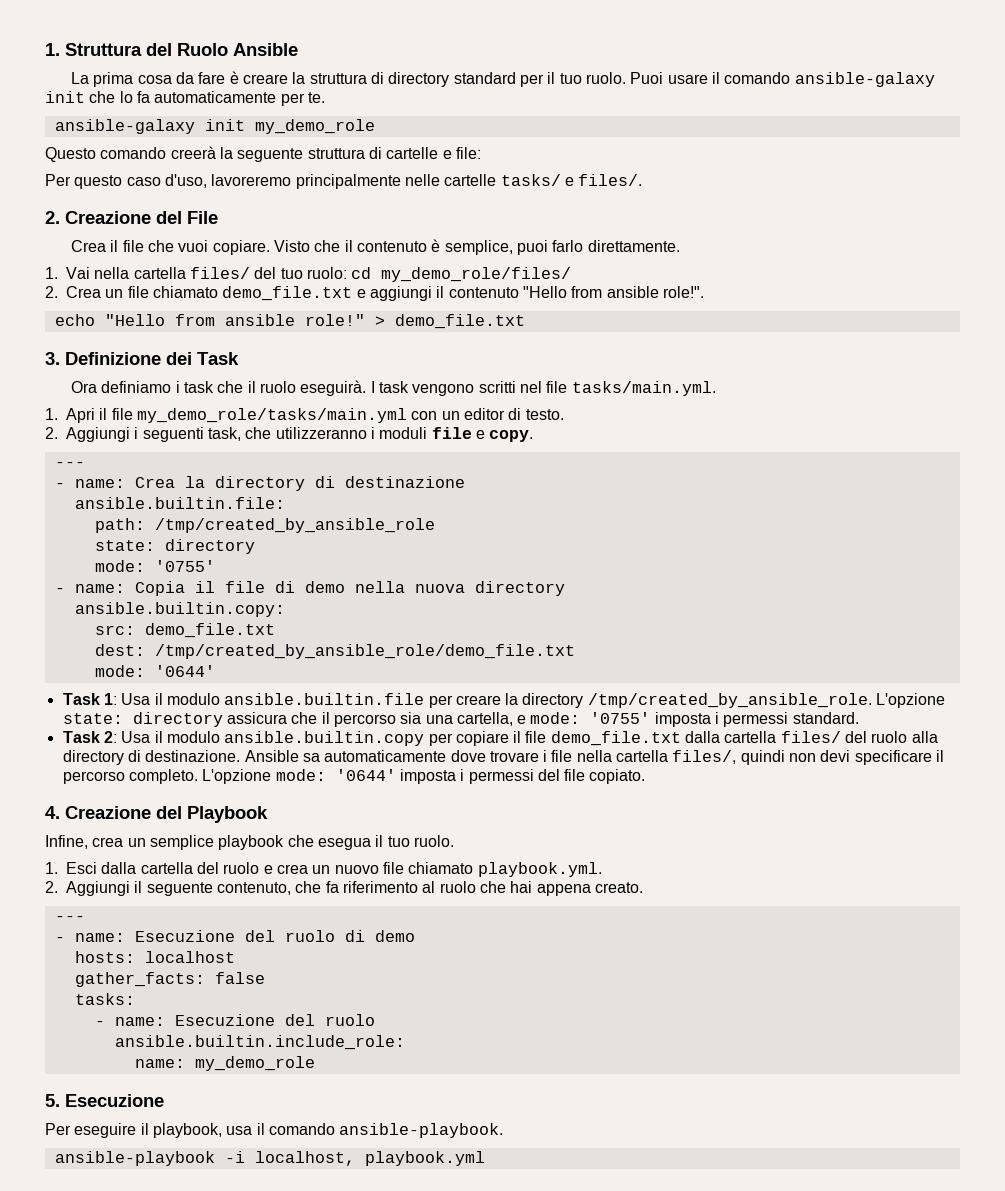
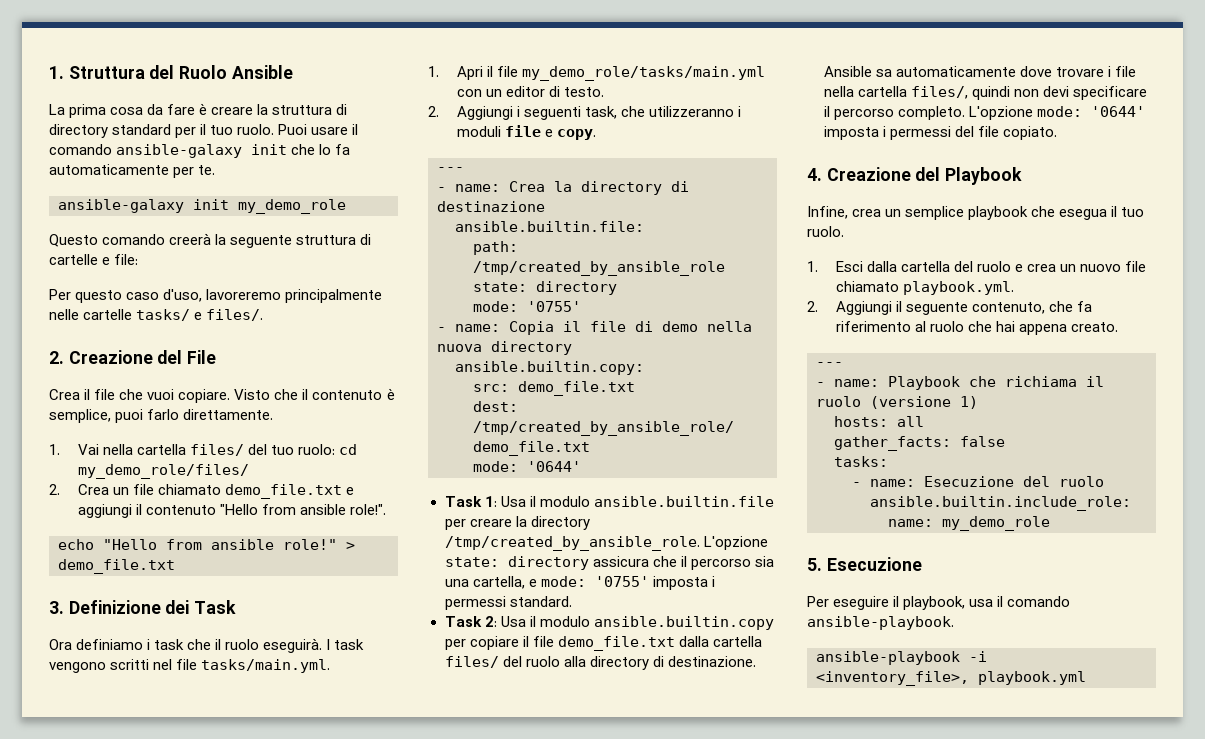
- - name: Esecuzione del ruolo di demo
+ - name: Playbook che richiama il ruolo (versione 1)
- hosts: localhost
+ hosts: all
- ansible-playbook -i localhost, playbook.yml
+ ansible-playbook -i <inventory_file>, playbook.yml

